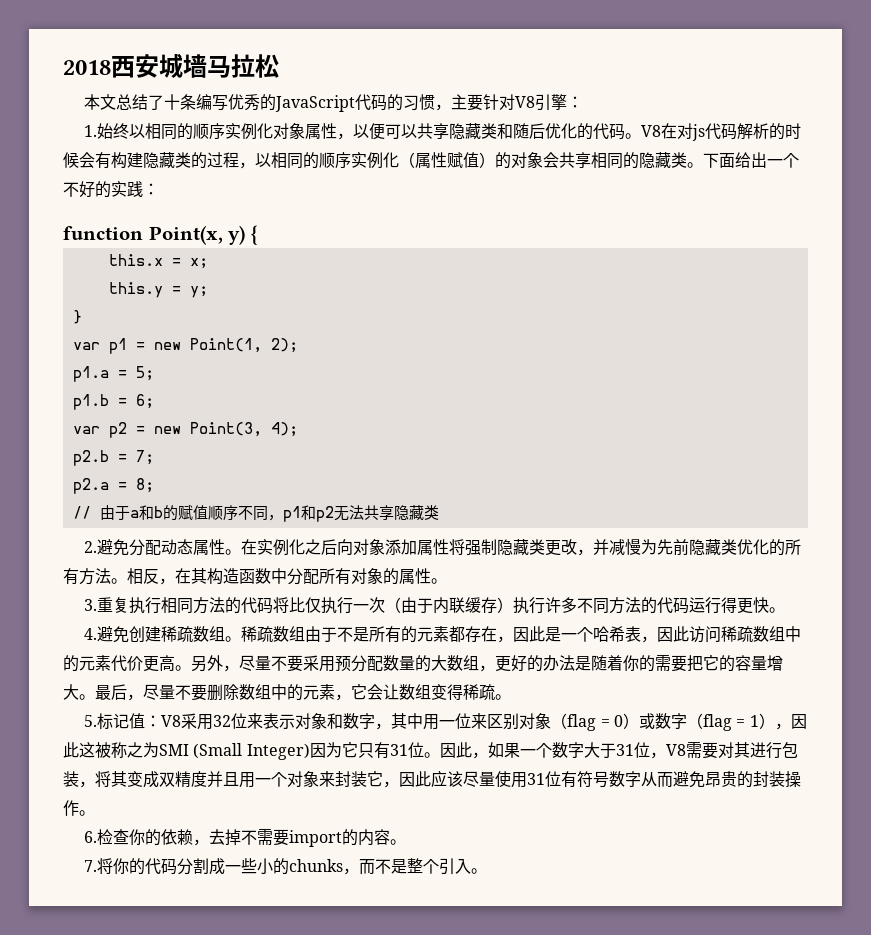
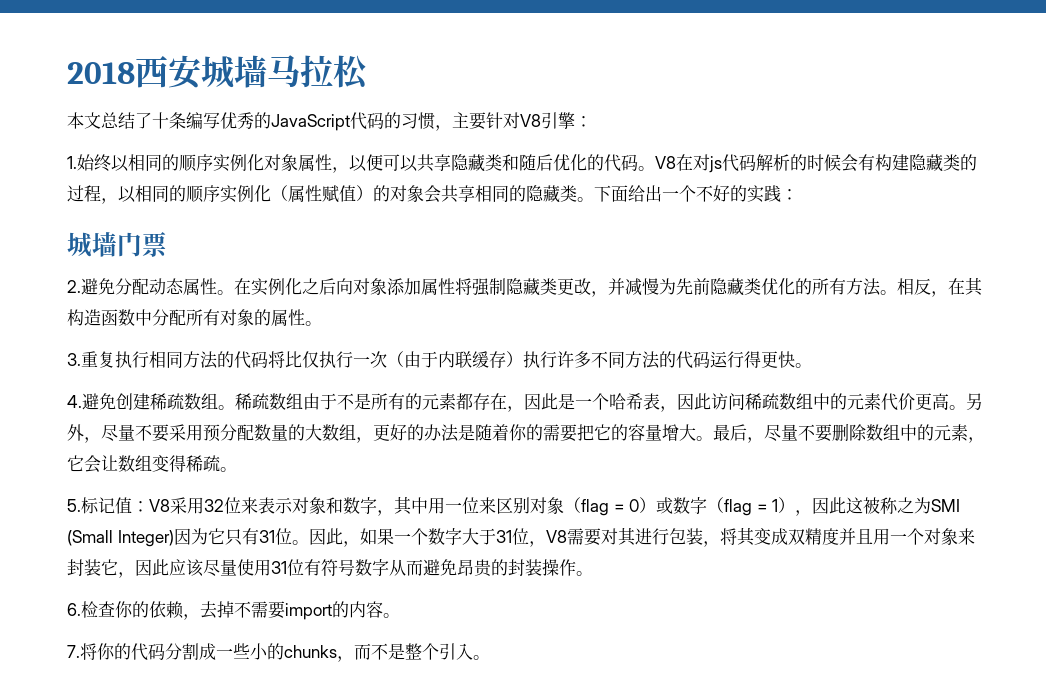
- function Point(x, y) {
- this.x = x;
- this.y = y;
- }
- var p1 = new Point(1, 2);
- p1.a = 5;
- p1.b = 6;
- var p2 = new Point(3, 4);
- p2.b = 7;
- p2.a = 8;
- // 由于a和b的赋值顺序不同，p1和p2无法共享隐藏类
+ 城墙门票

